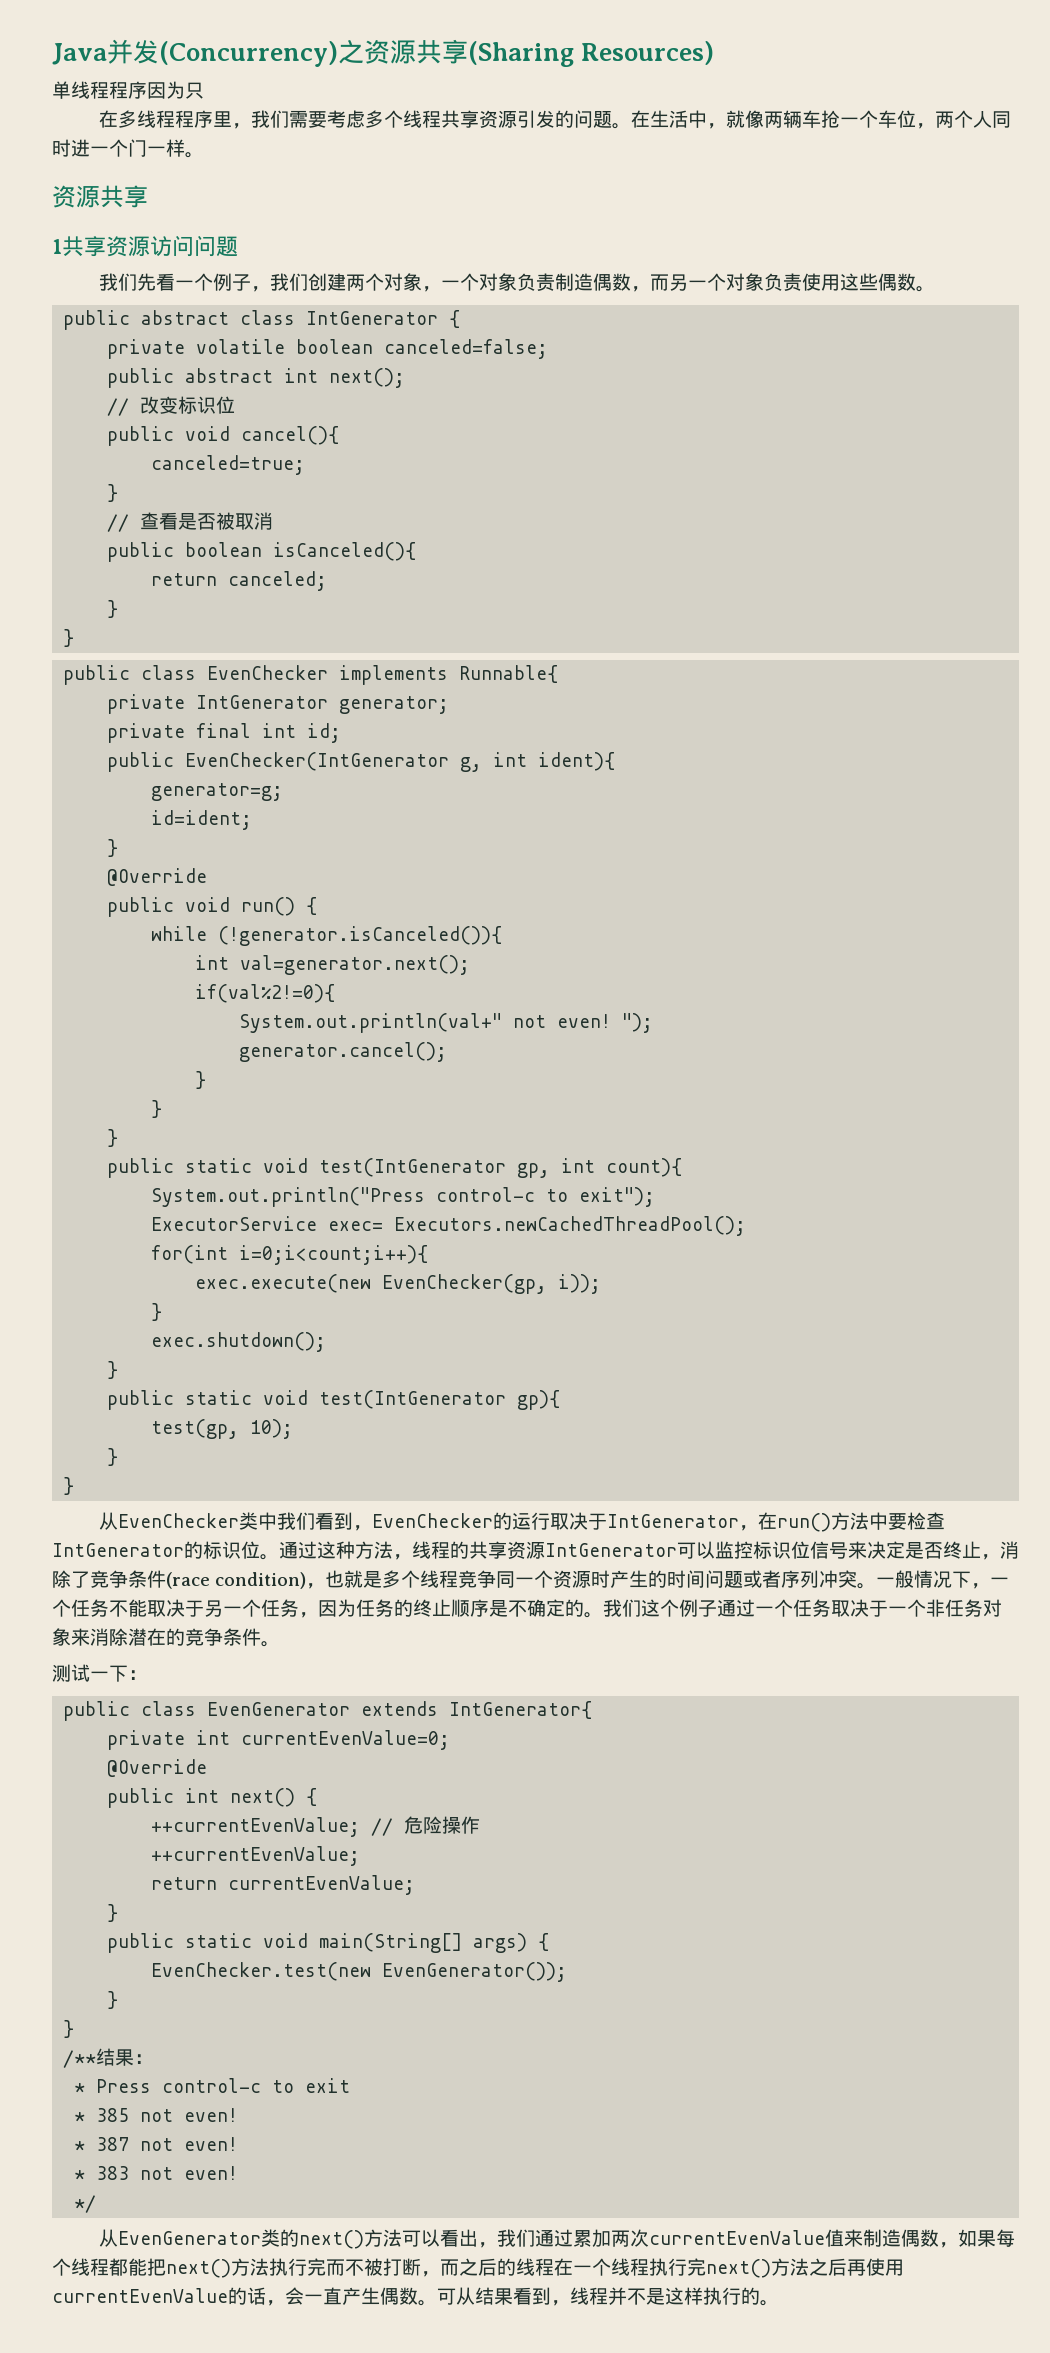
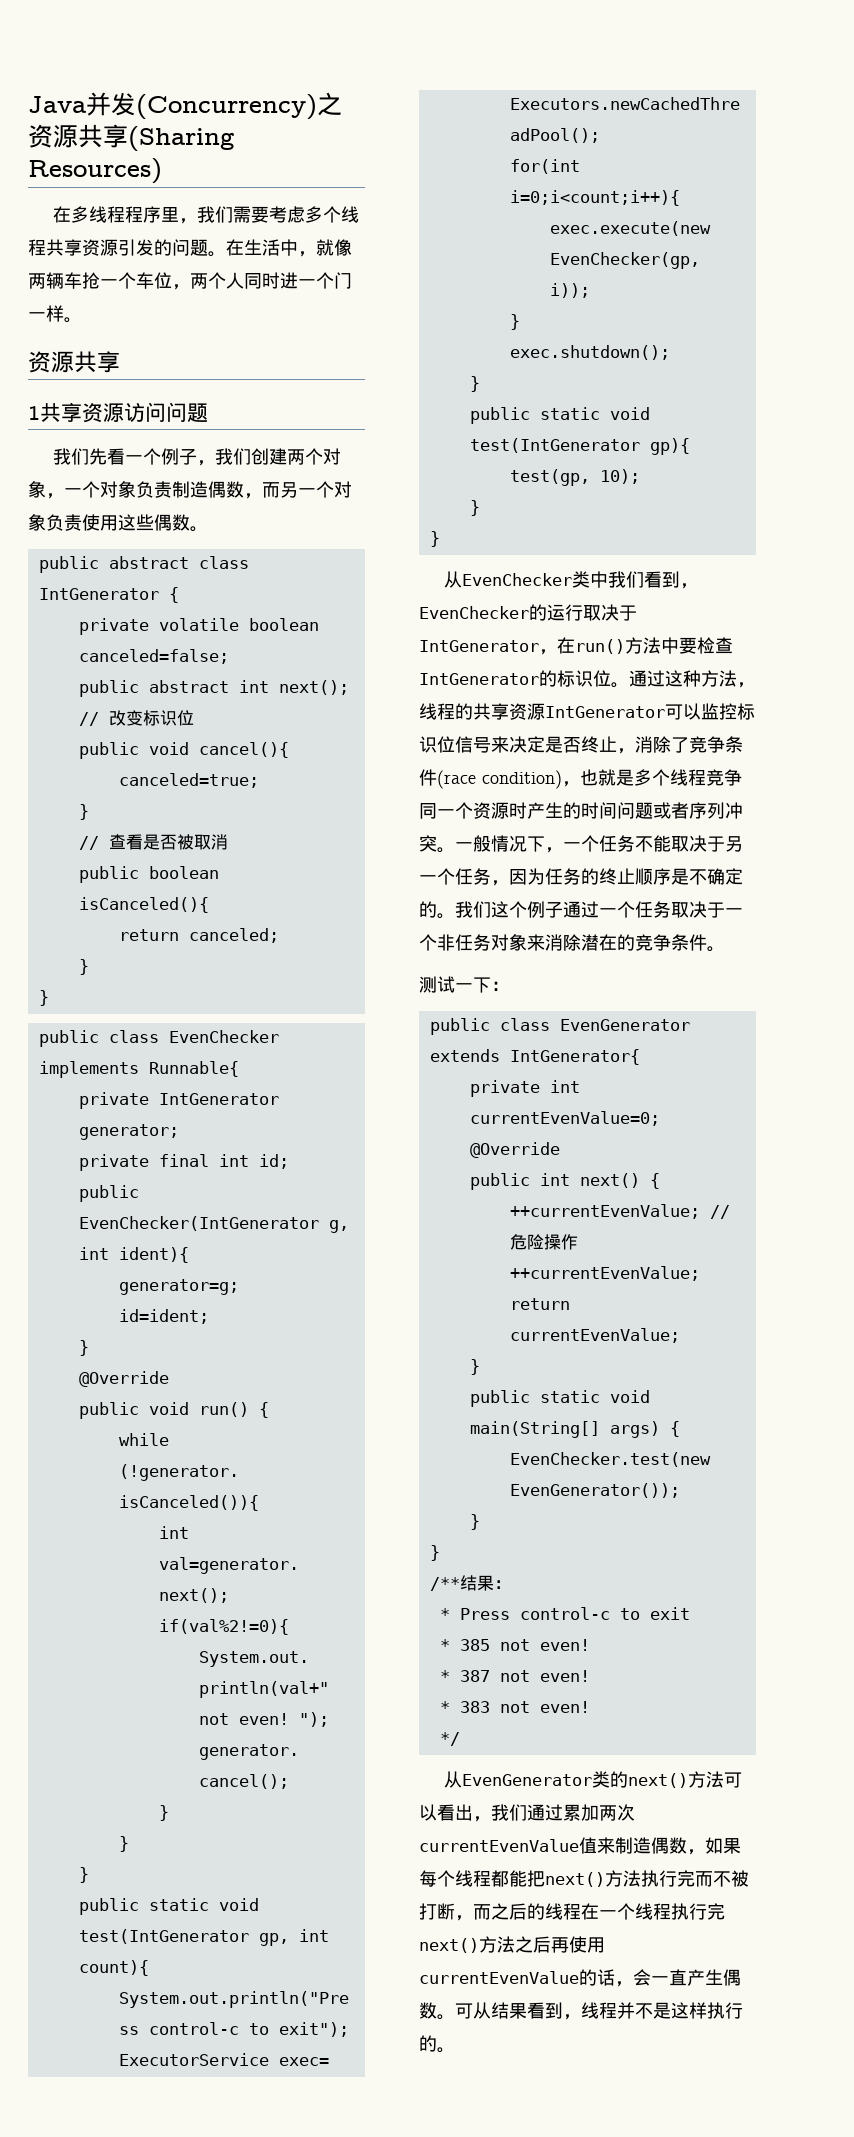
- 单线程程序因为只

